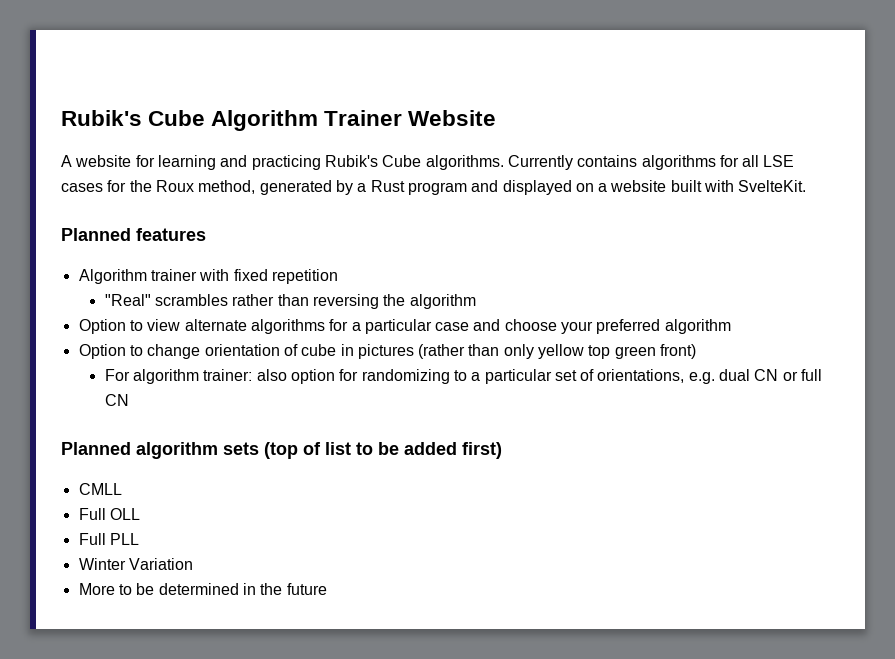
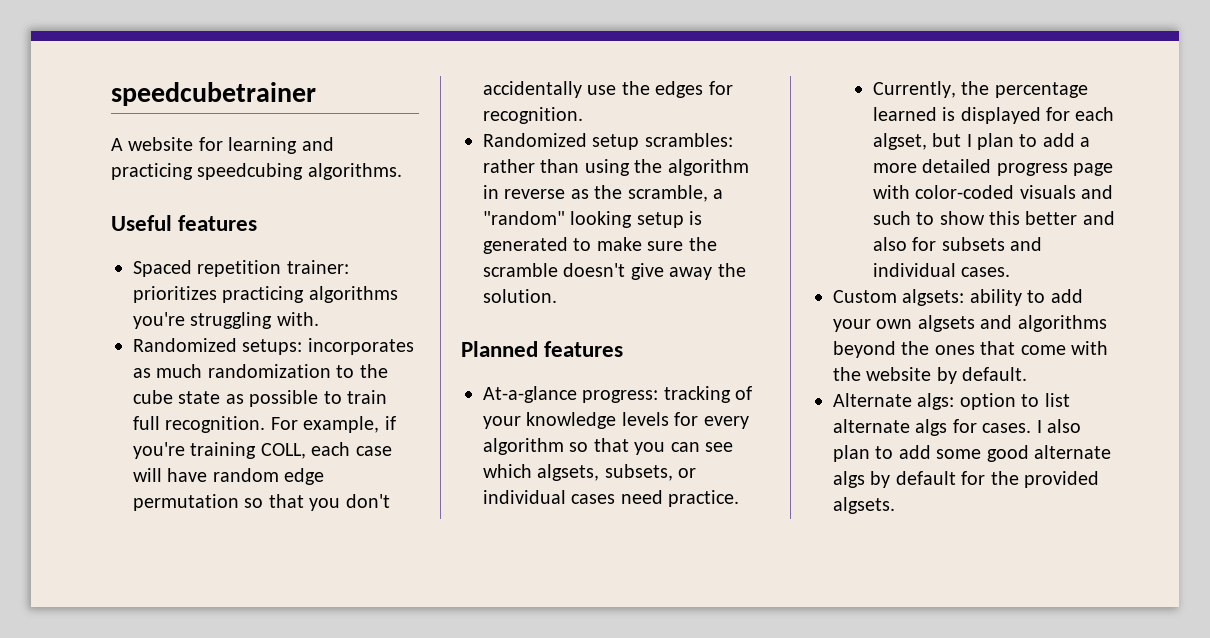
- Rubik's Cube Algorithm Trainer Website
+ speedcubetrainer
- A website for learning and practicing Rubik's Cube algorithms. Currently contains algorithms for all LSE cases for the Roux method, generated by a Rust program and displayed on a website built with SvelteKit.
+ A website for learning and practicing speedcubing algorithms.
+ Useful features
+ Spaced repetition trainer: prioritizes practicing algorithms you're struggling with.
+ Randomized setups: incorporates as much randomization to the cube state as possible to train full recognition. For example, if you're training COLL, each case will have random edge permutation so that you don't accidentally use the edges for recognition.
+ Randomized setup scrambles: rather than using the algorithm in reverse as the scramble, a "random" looking setup is generated to make sure the scramble doesn't give away the solution.
  Planned features
- Algorithm trainer with fixed repetition
- "Real" scrambles rather than reversing the algorithm
- Option to view alternate algorithms for a particular case and choose your preferred algorithm
- Option to change orientation of cube in pictures (rather than only yellow top green front)
- For algorithm trainer: also option for randomizing to a particular set of orientations, e.g. dual CN or full CN
- Planned algorithm sets (top of list to be added first)
- CMLL
- Full OLL
- Full PLL
- Winter Variation
- More to be determined in the future
+ At-a-glance progress: tracking of your knowledge levels for every algorithm so that you can see which algsets, subsets, or individual cases need practice.
+ Currently, the percentage learned is displayed for each algset, but I plan to add a more detailed progress page with color-coded visuals and such to show this better and also for subsets and individual cases.
+ Custom algsets: ability to add your own algsets and algorithms beyond the ones that come with the website by default.
+ Alternate algs: option to list alternate algs for cases. I also plan to add some good alternate algs by default for the provided algsets.

